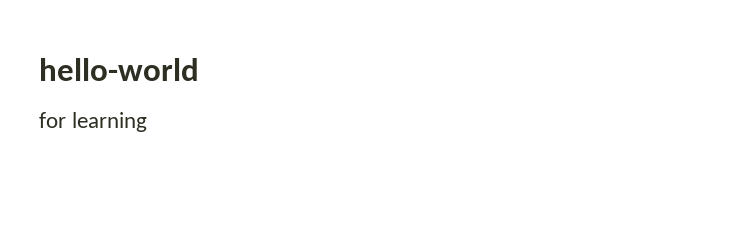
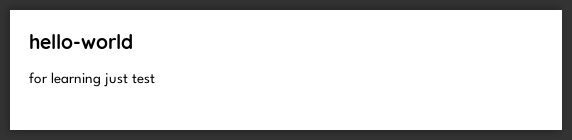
- for learning
+ for learning just test

